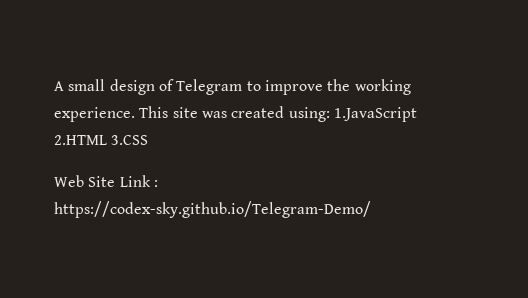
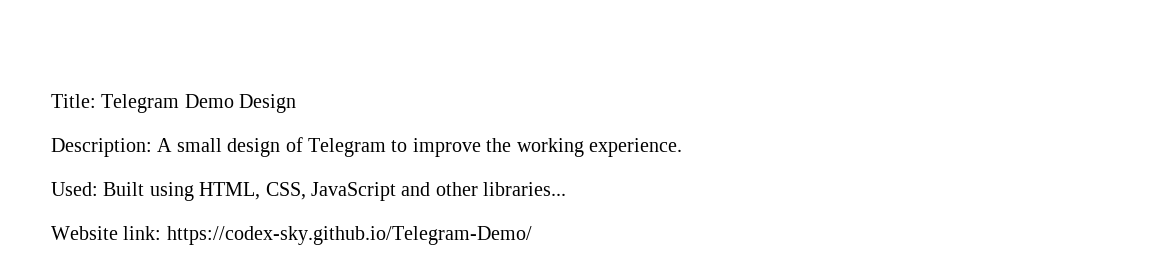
- A small design of Telegram to improve the working experience. This site was created using: 1.JavaScript 2.HTML 3.CSS
- Web Site Link : https://codex-sky.github.io/Telegram-Demo/
+ Title: Telegram Demo Design
+ Description: A small design of Telegram to improve the working experience.
+ Used: Built using HTML, CSS, JavaScript and other libraries...
+ Website link: https://codex-sky.github.io/Telegram-Demo/

